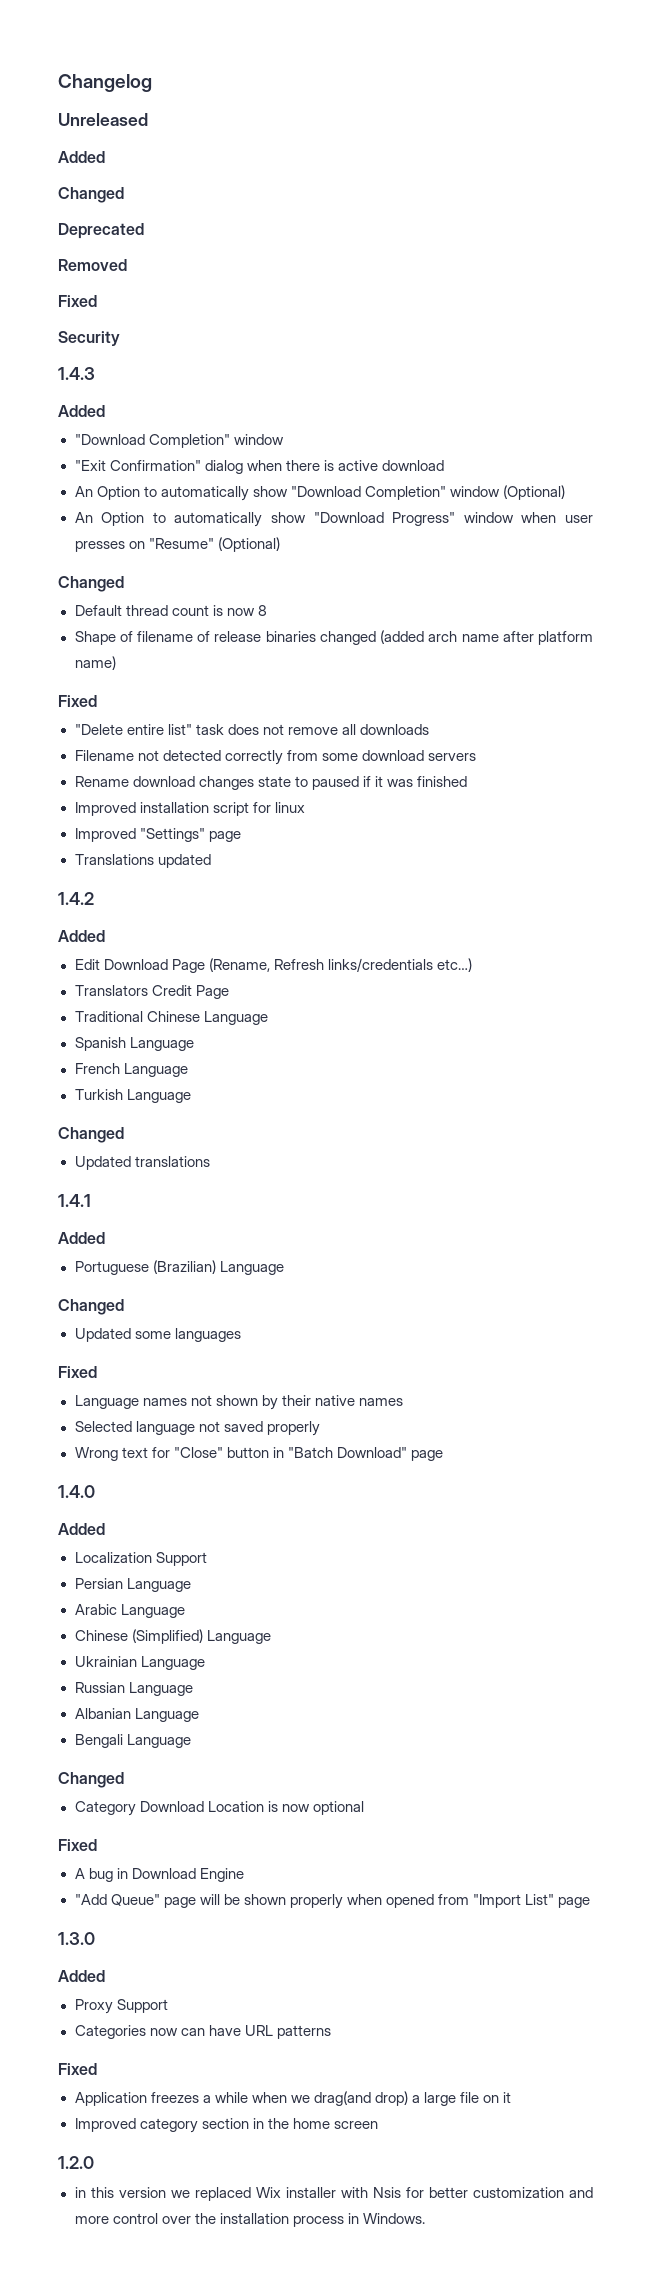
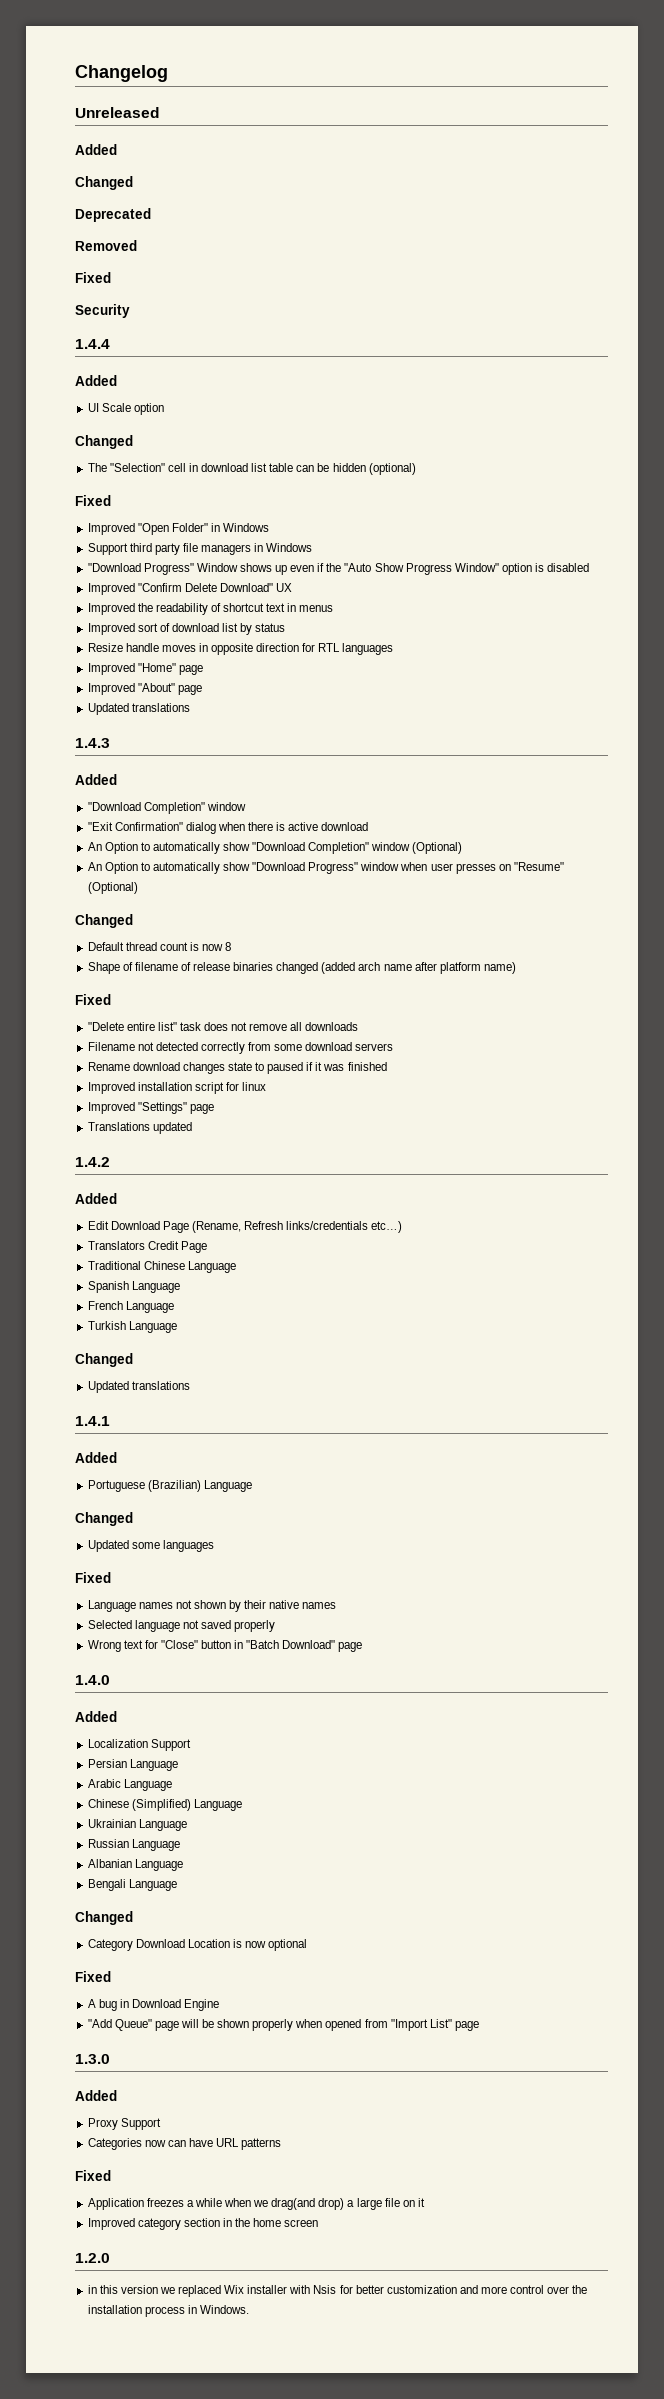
+ 1.4.4
+ Added
+ UI Scale option
+ Changed
+ The "Selection" cell in download list table can be hidden (optional)
+ Fixed
+ Improved "Open Folder" in Windows
+ Support third party file managers in Windows
+ "Download Progress" Window shows up even if the "Auto Show Progress Window" option is disabled
+ Improved "Confirm Delete Download" UX
+ Improved the readability of shortcut text in menus
+ Improved sort of download list by status
+ Resize handle moves in opposite direction for RTL languages
+ Improved "Home" page
+ Improved "About" page
+ Updated translations

